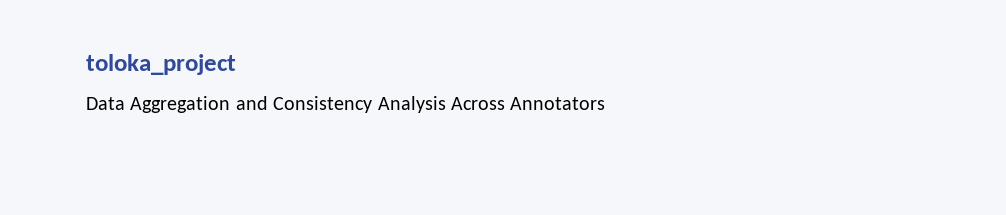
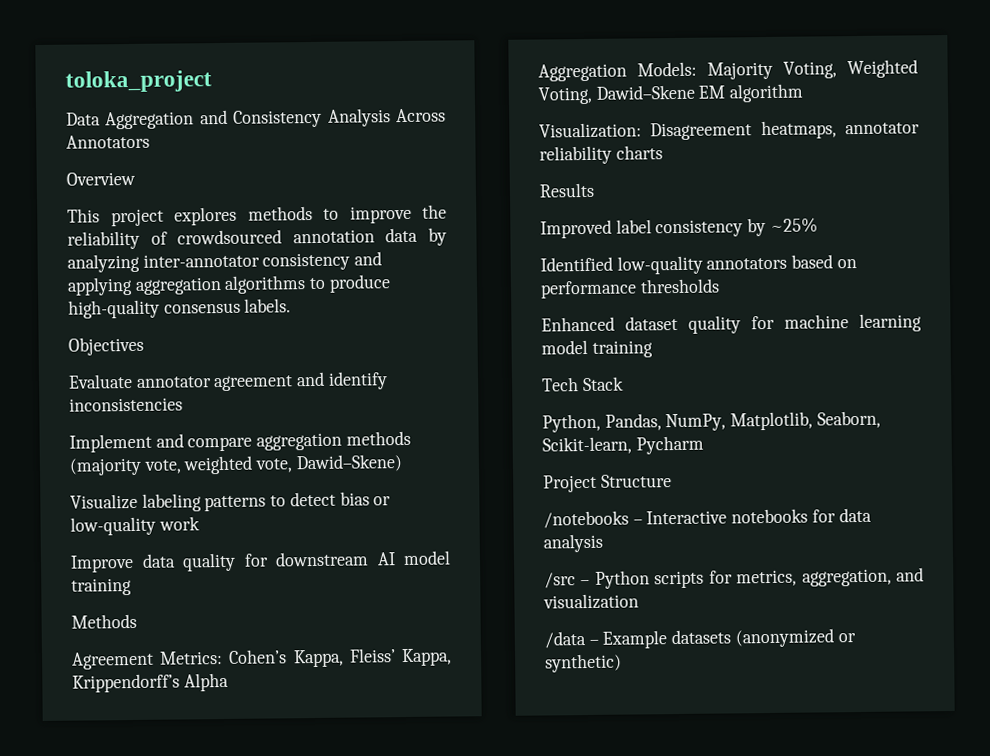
+ Overview
+ This project explores methods to improve the reliability of crowdsourced annotation data by analyzing inter-annotator consistency and applying aggregation algorithms to produce high-quality consensus labels.
+ Objectives
+ Evaluate annotator agreement and identify inconsistencies
+ Implement and compare aggregation methods (majority vote, weighted vote, Dawid–Skene)
+ Visualize labeling patterns to detect bias or low-quality work
+ Improve data quality for downstream AI model training
+ Methods
+ Agreement Metrics: Cohen’s Kappa, Fleiss’ Kappa, Krippendorff’s Alpha
+ Aggregation Models: Majority Voting, Weighted Voting, Dawid–Skene EM algorithm
+ Visualization: Disagreement heatmaps, annotator reliability charts
+ Results
+ Improved label consistency by ~25%
+ Identified low-quality annotators based on performance thresholds
+ Enhanced dataset quality for machine learning model training
+ Tech Stack
+ Python, Pandas, NumPy, Matplotlib, Seaborn, Scikit-learn, Pycharm
+ Project Structure
+ /notebooks – Interactive notebooks for data analysis
+ /src – Python scripts for metrics, aggregation, and visualization
+ /data – Example datasets (anonymized or synthetic)

